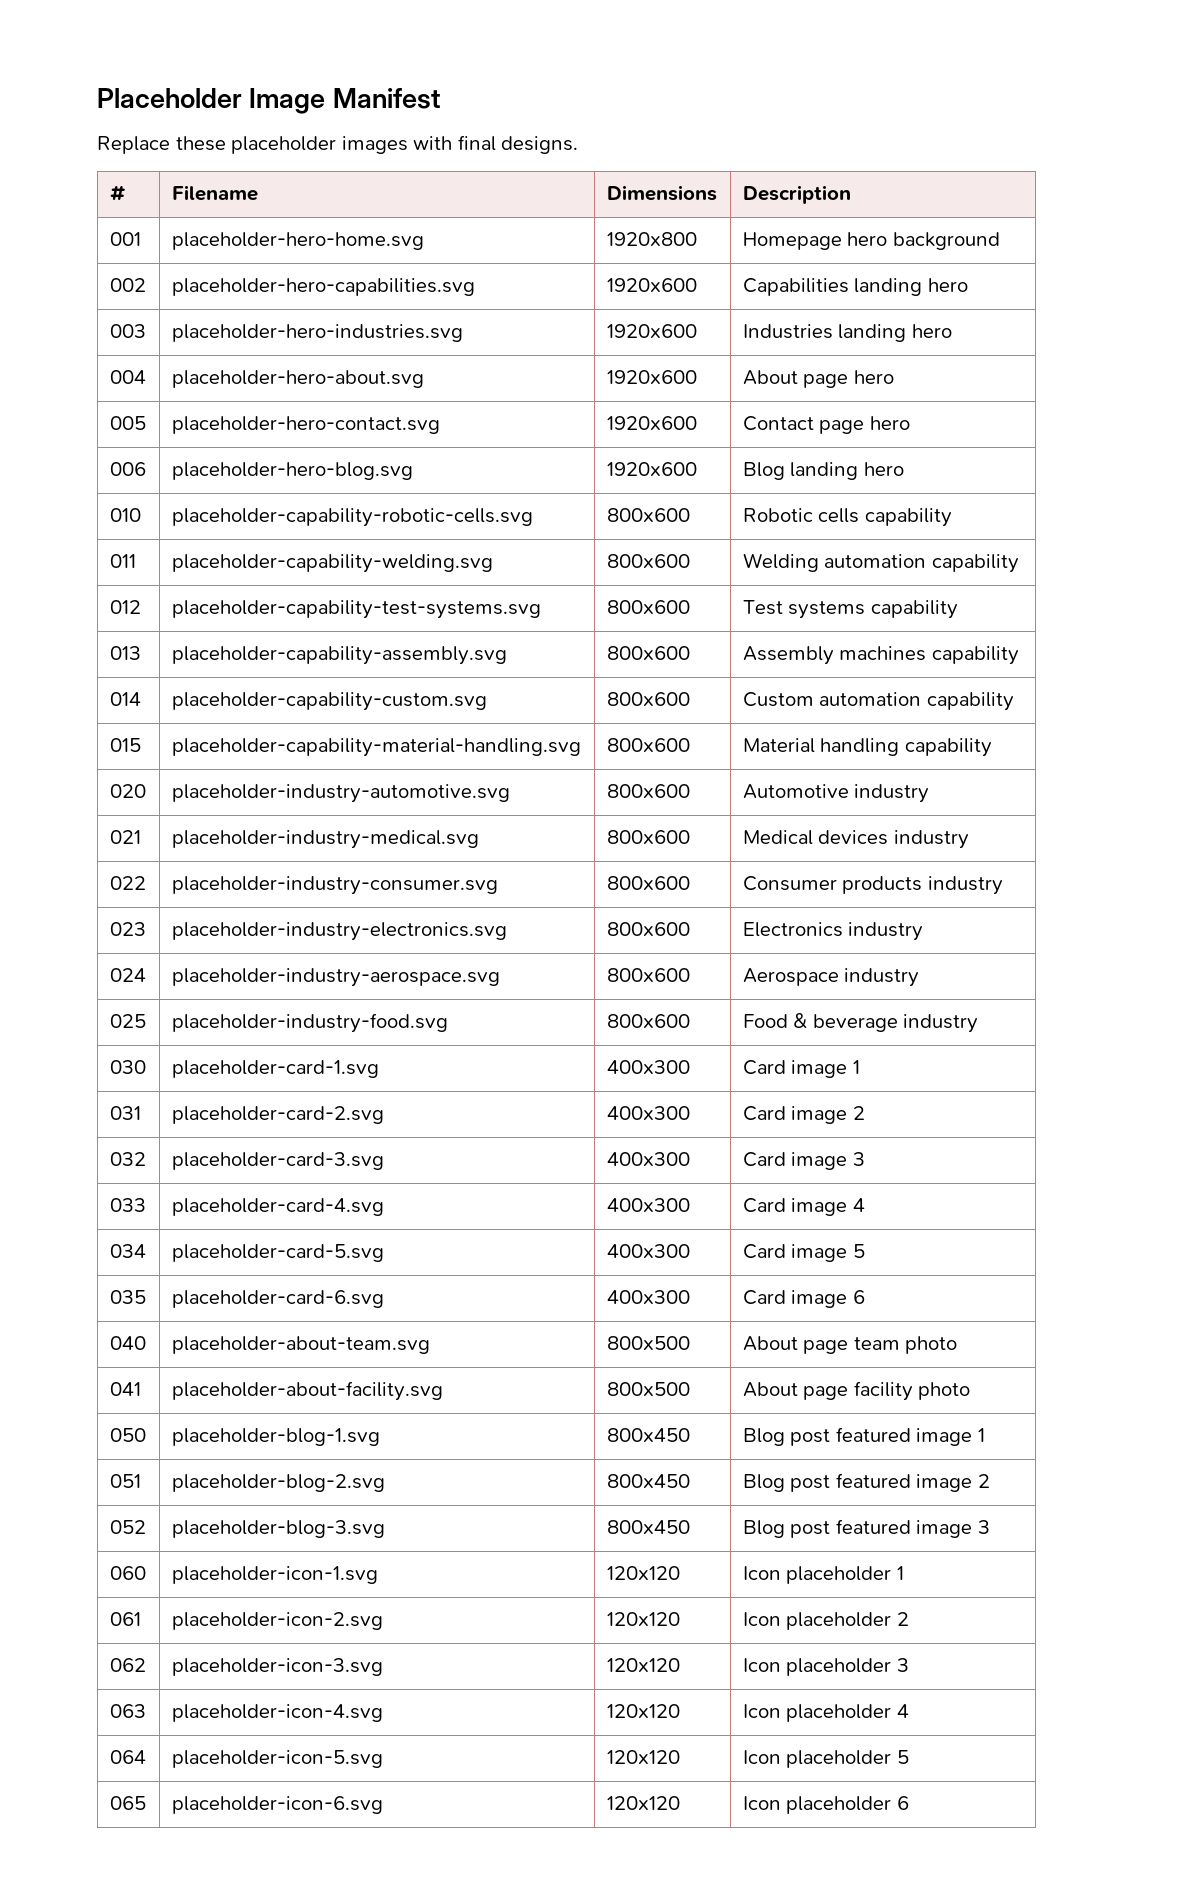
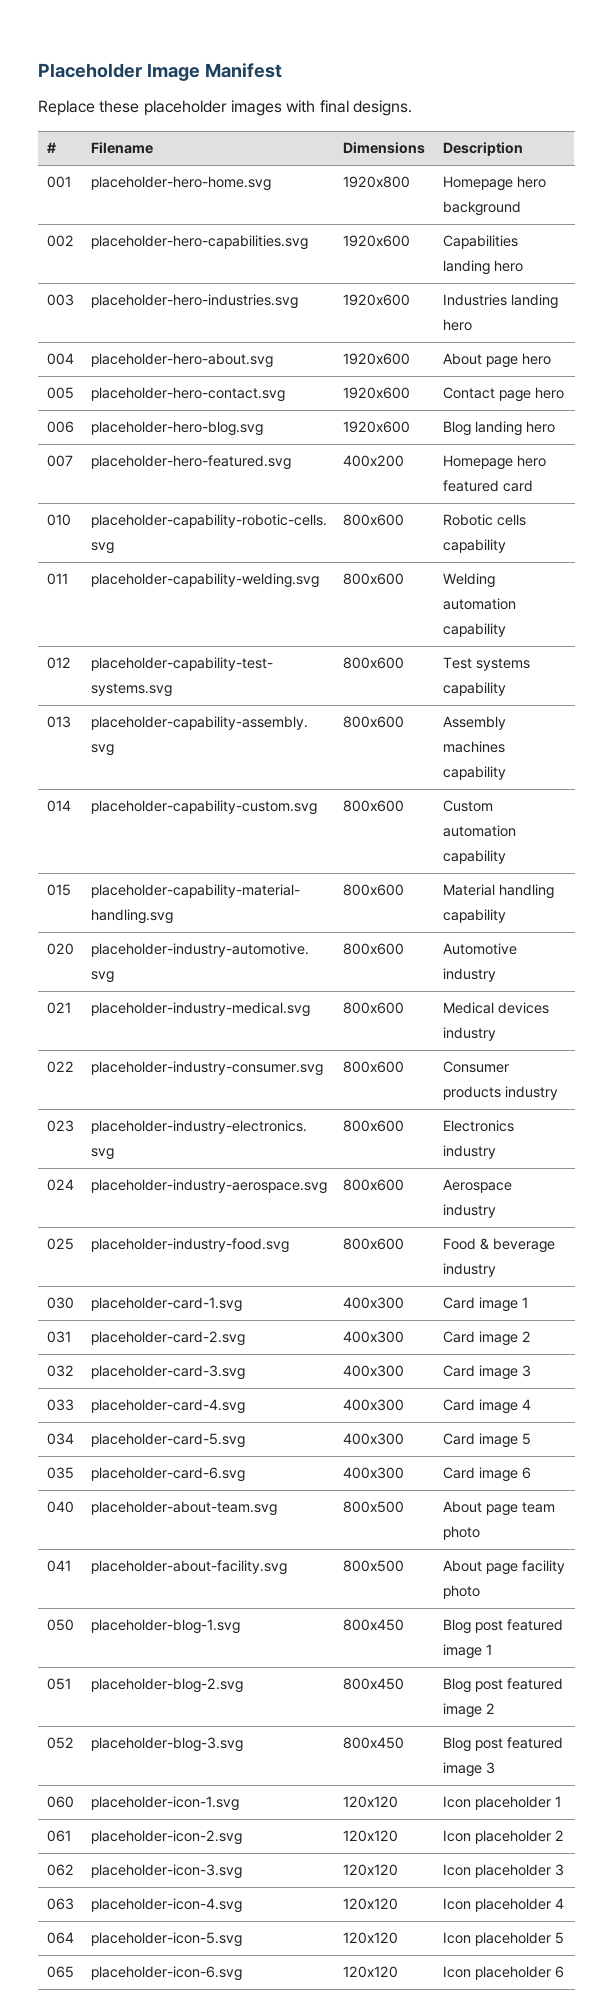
+ 007 | placeholder-hero-featured.svg | 400x200 | Homepage hero featured card

